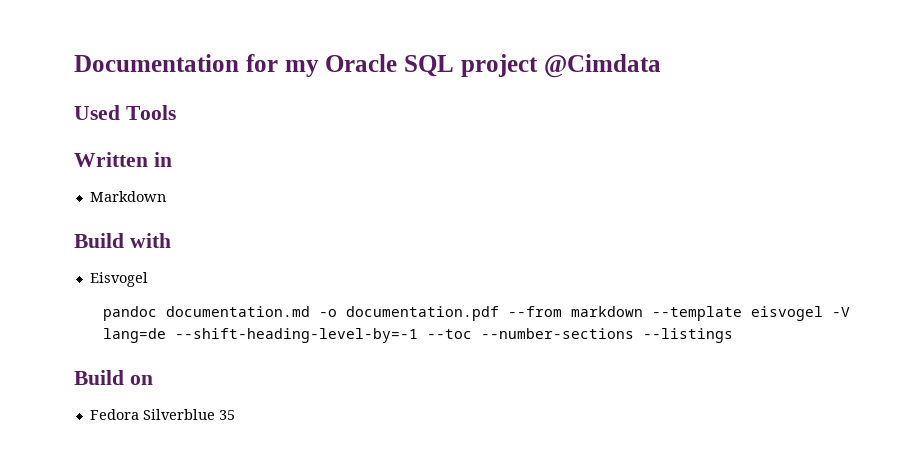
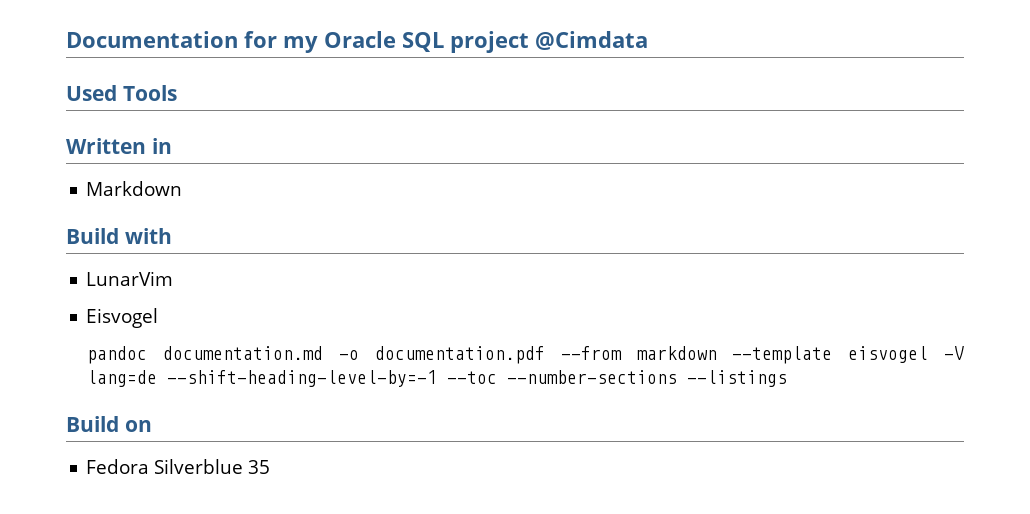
+ LunarVim

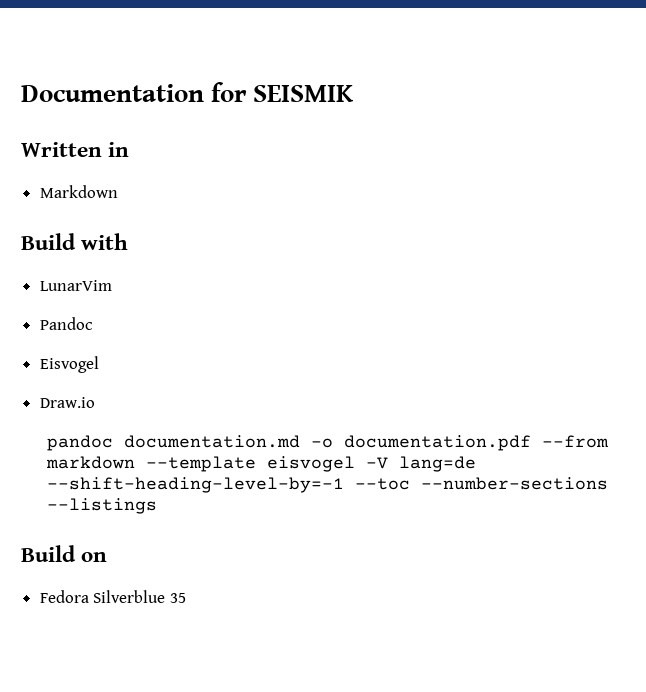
- Documentation for my Oracle SQL project @Cimdata
- Used Tools
+ Documentation for SEISMIK
+ Pandoc
+ Draw.io

